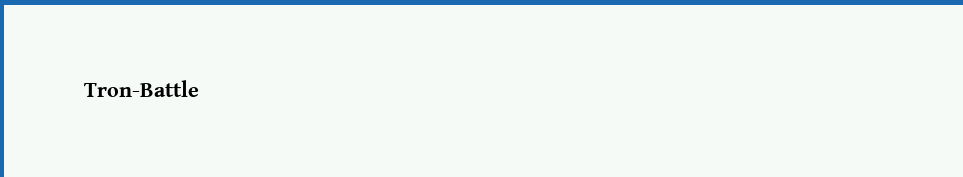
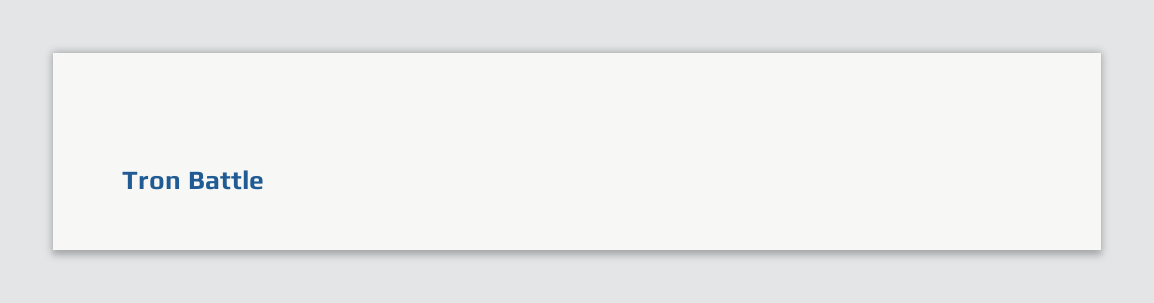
- Tron-Battle
+ Tron Battle

